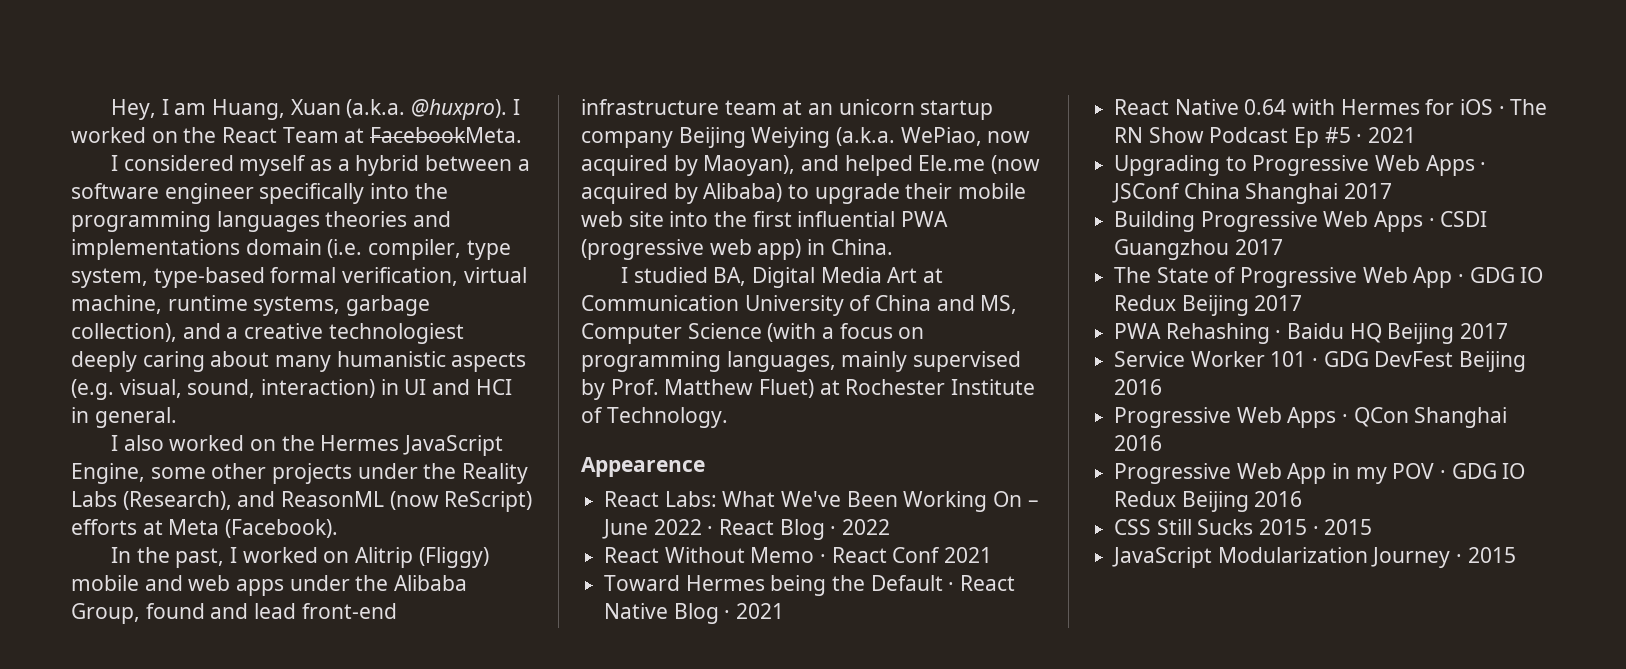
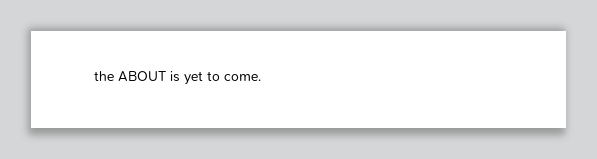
- Hey, I am Huang, Xuan (a.k.a. @huxpro). I worked on the React Team at FacebookMeta.
- I considered myself as a hybrid between a software engineer specifically into the programming languages theories and implementations domain (i.e. compiler, type system, type-based formal verification, virtual machine, runtime systems, garbage collection), and a creative technologiest deeply caring about many humanistic aspects (e.g. visual, sound, interaction) in UI and HCI in general.
- I also worked on the Hermes JavaScript Engine, some other projects under the Reality Labs (Research), and ReasonML (now ReScript) efforts at Meta (Facebook).
- In the past, I worked on Alitrip (Fliggy) mobile and web apps under the Alibaba Group, found and lead front-end infrastructure team at an unicorn startup company Beijing Weiying (a.k.a. WePiao, now acquired by Maoyan), and helped Ele.me (now acquired by Alibaba) to upgrade their mobile web site into the first influential PWA (progressive web app) in China.
- I studied BA, Digital Media Art at Communication University of China and MS, Computer Science (with a focus on programming languages, mainly supervised by Prof. Matthew Fluet) at Rochester Institute of Technology.
- Appearence
- React Labs: What We've Been Working On – June 2022 · React Blog · 2022
- React Without Memo · React Conf 2021
- Toward Hermes being the Default · React Native Blog · 2021
- React Native 0.64 with Hermes for iOS · The RN Show Podcast Ep #5 · 2021
- Upgrading to Progressive Web Apps · JSConf China Shanghai 2017
- Building Progressive Web Apps · CSDI Guangzhou 2017
- The State of Progressive Web App · GDG IO Redux Beijing 2017
- PWA Rehashing · Baidu HQ Beijing 2017
- Service Worker 101 · GDG DevFest Beijing 2016
- Progressive Web Apps · QCon Shanghai 2016
- Progressive Web App in my POV · GDG IO Redux Beijing 2016
- CSS Still Sucks 2015 · 2015
- JavaScript Modularization Journey · 2015
+ the ABOUT is yet to come.

